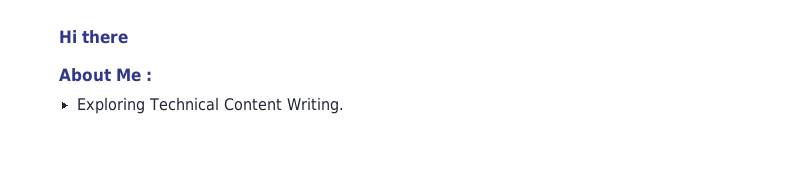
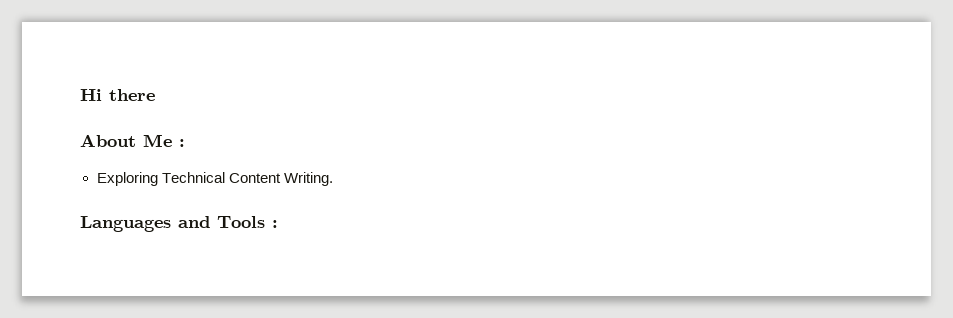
+ Languages and Tools :

